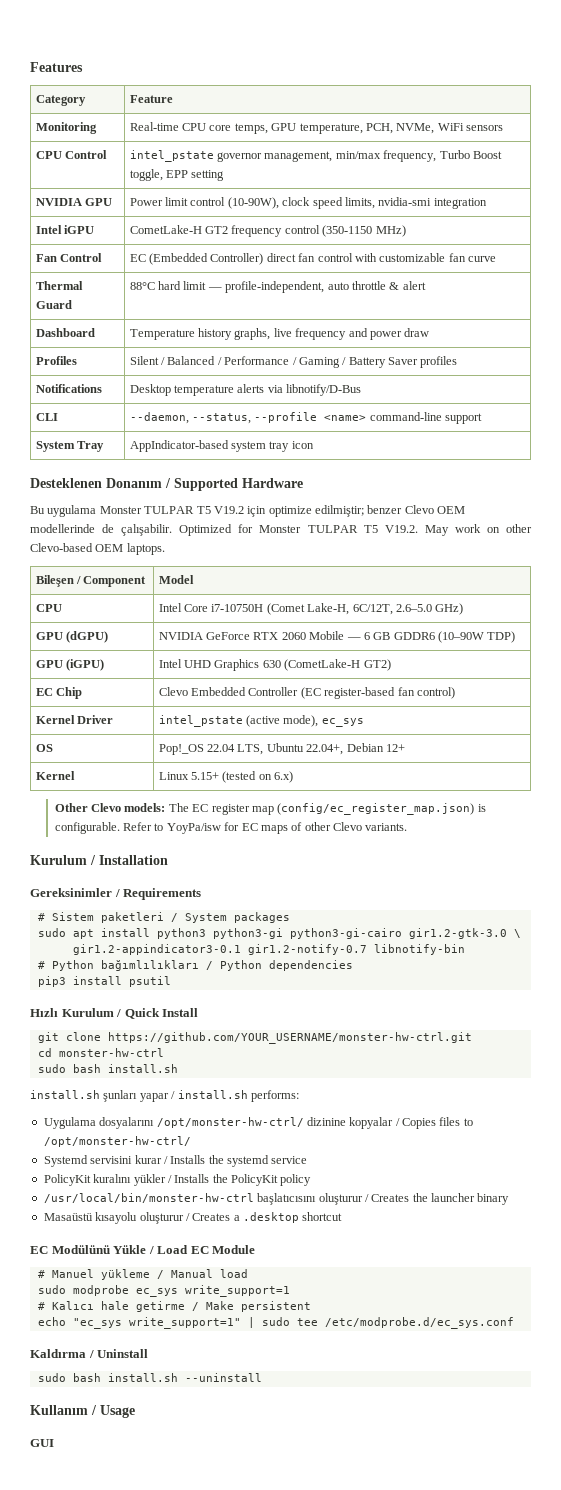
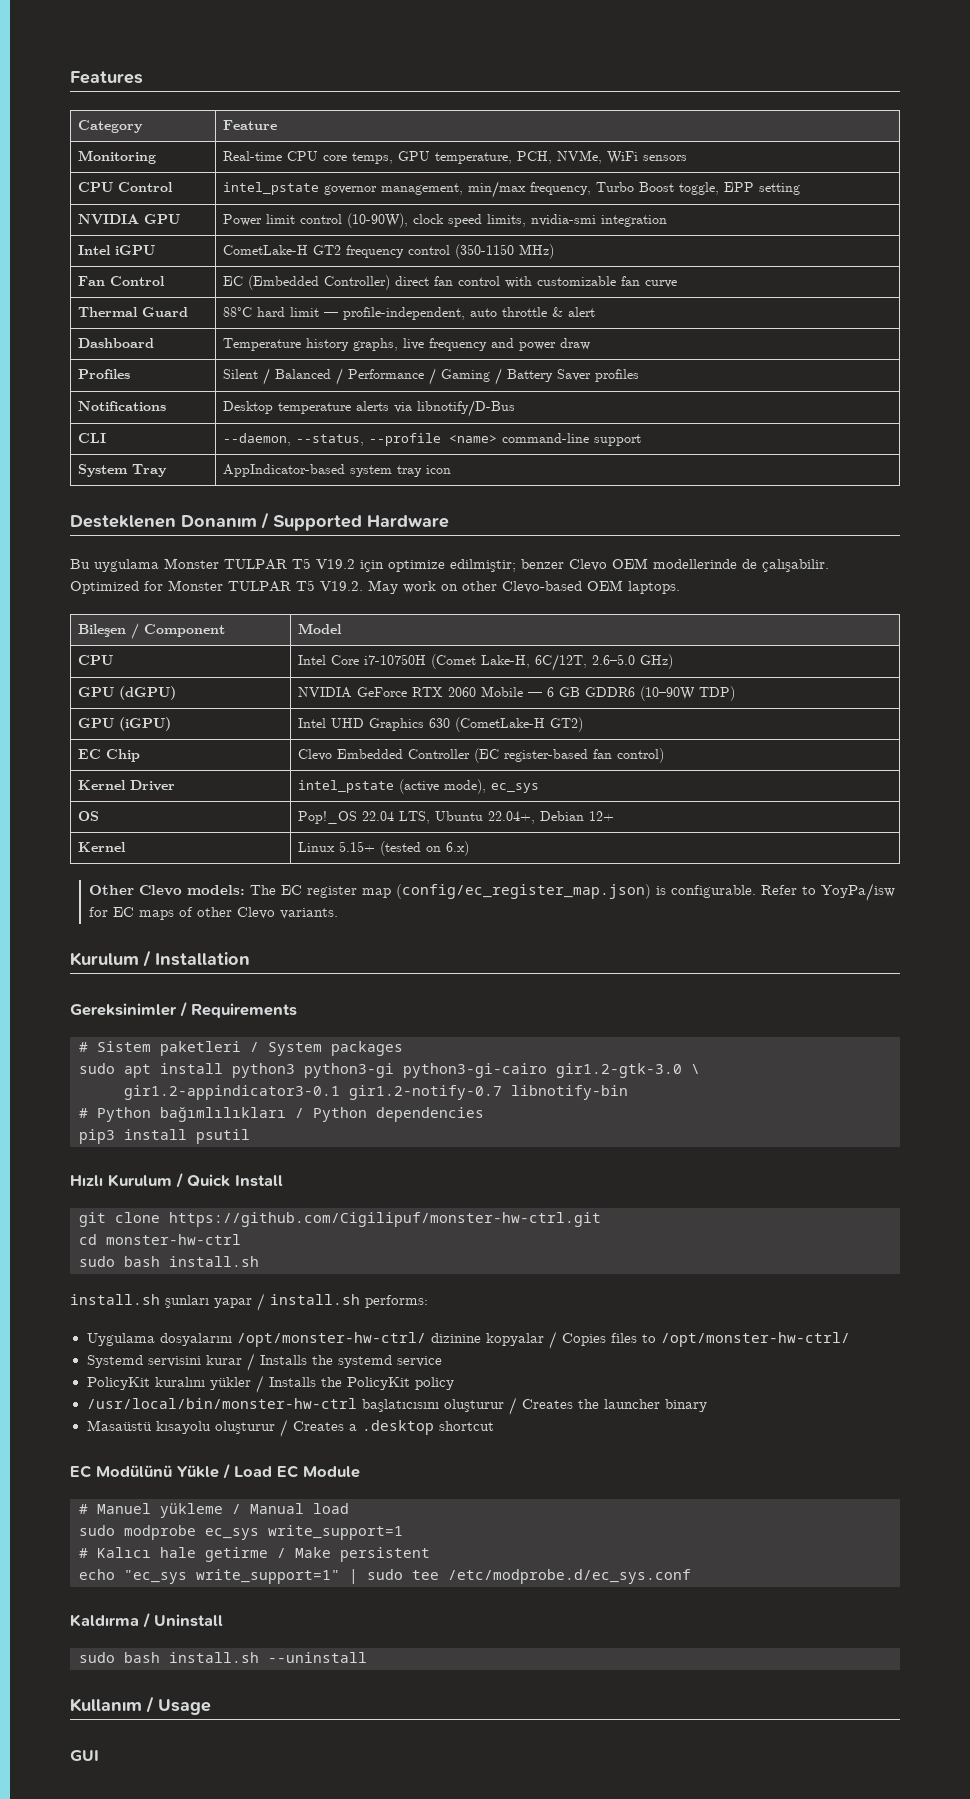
- git clone https://github.com/YOUR_USERNAME/monster-hw-ctrl.git
+ git clone https://github.com/Cigilipuf/monster-hw-ctrl.git

